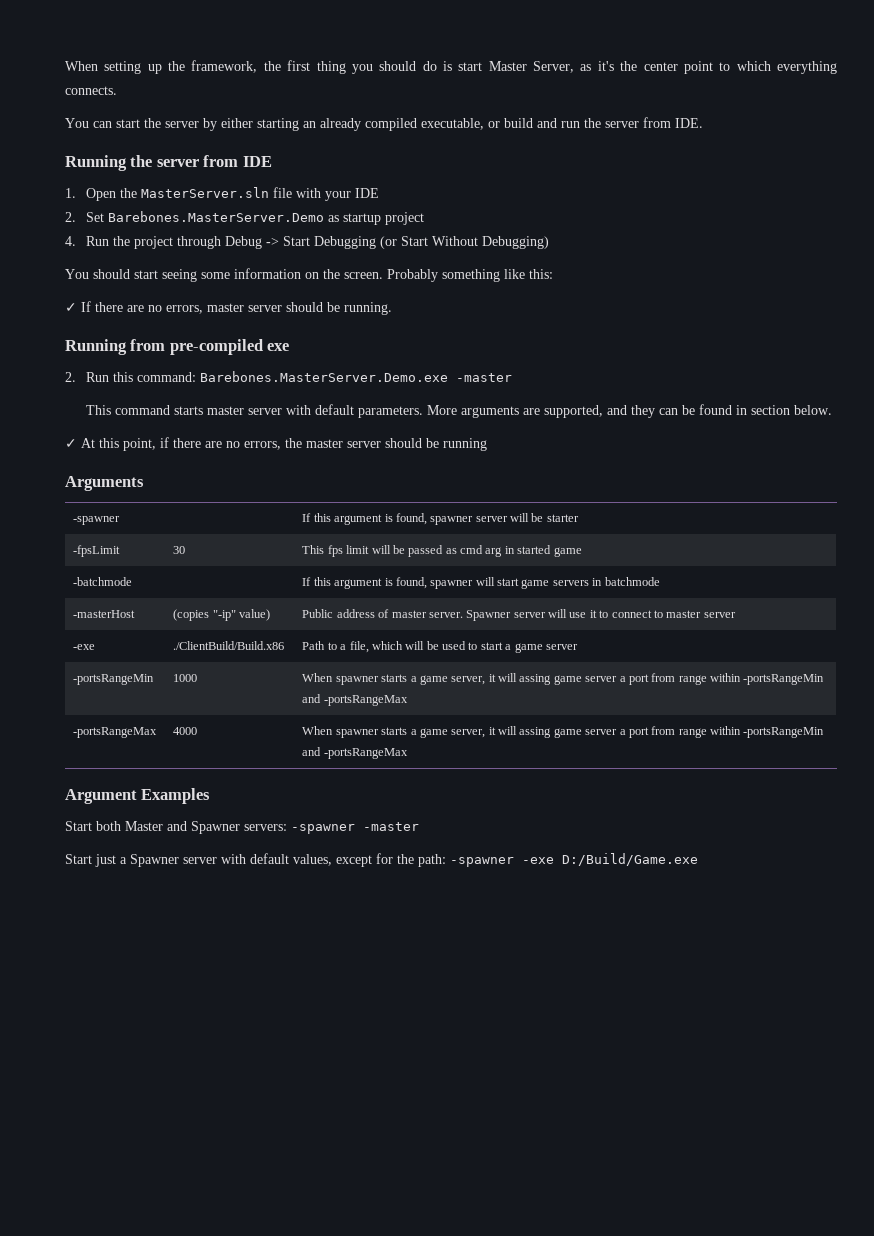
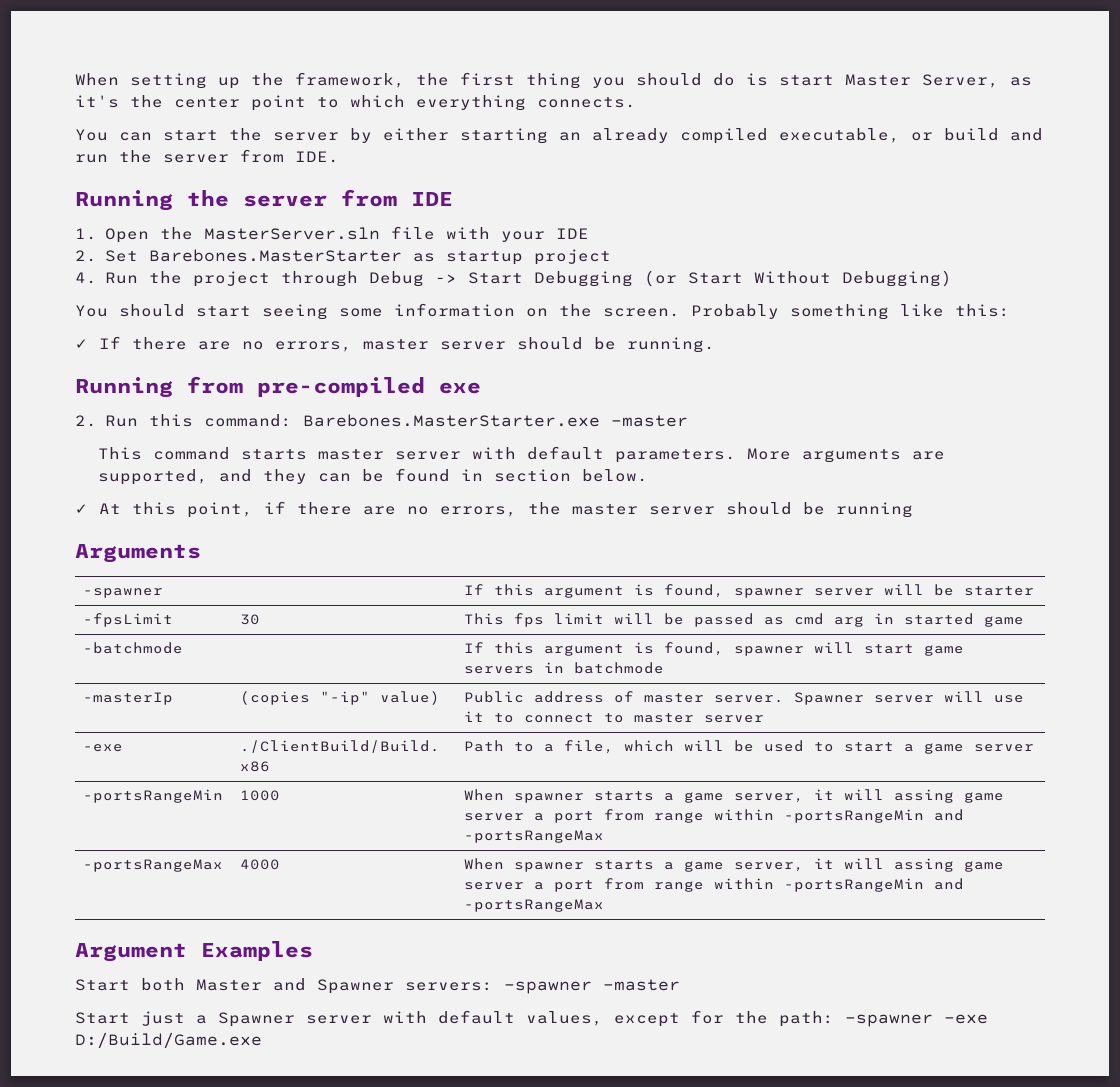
- 2. Set Barebones.MasterServer.Demo as startup project
+ 2. Set Barebones.MasterStarter as startup project
- 2. Run this command: Barebones.MasterServer.Demo.exe -master
+ 2. Run this command: Barebones.MasterStarter.exe -master
- -masterHost | (copies "-ip" value) | Public address of master server. Spawner server will use it to connect to master server
+ -masterIp | (copies "-ip" value) | Public address of master server. Spawner server will use it to connect to master server

